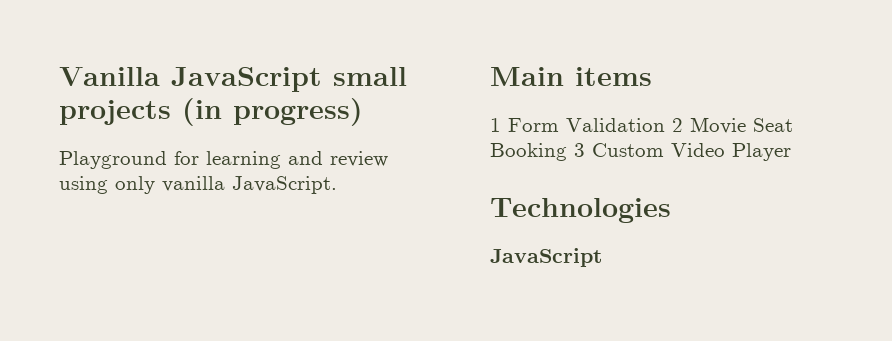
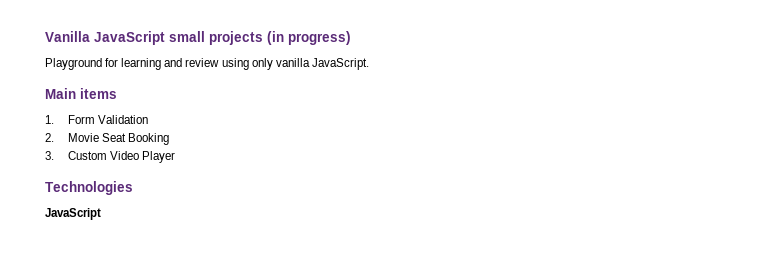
- 1 Form Validation 2 Movie Seat Booking 3 Custom Video Player
+ 1. Form Validation
+ 2. Movie Seat Booking
+ 3. Custom Video Player

